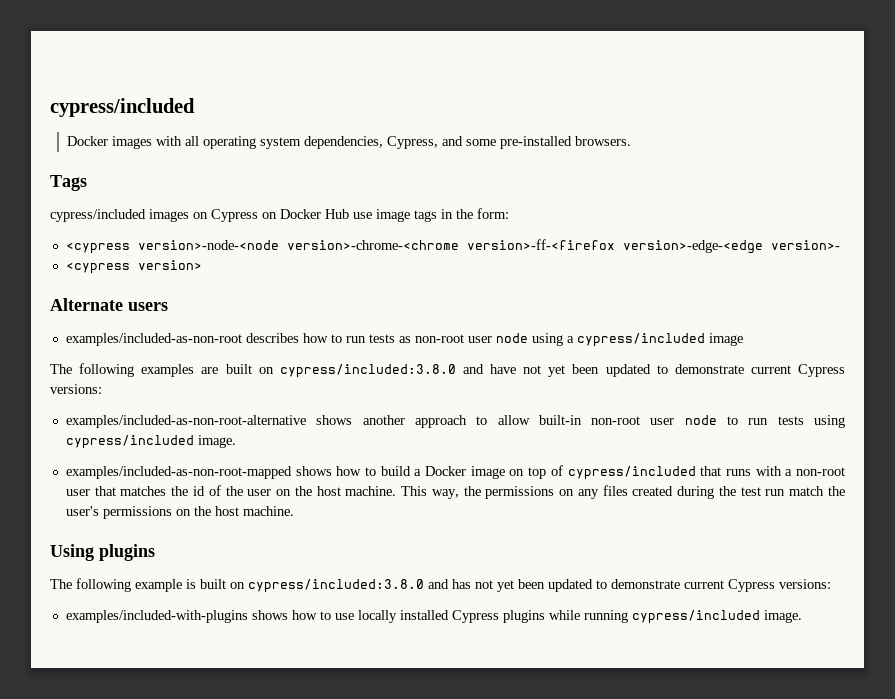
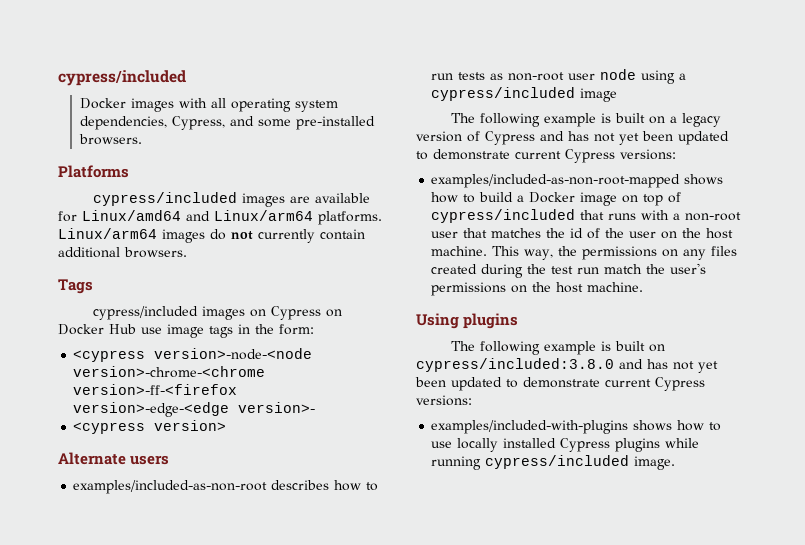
+ Platforms
+ cypress/included images are available for Linux/amd64 and Linux/arm64 platforms. Linux/arm64 images do not currently contain additional browsers.
- The following examples are built on cypress/included:3.8.0 and have not yet been updated to demonstrate current Cypress versions:
- examples/included-as-non-root-alternative shows another approach to allow built-in non-root user node to run tests using cypress/included image.
+ The following example is built on a legacy version of Cypress and has not yet been updated to demonstrate current Cypress versions:

